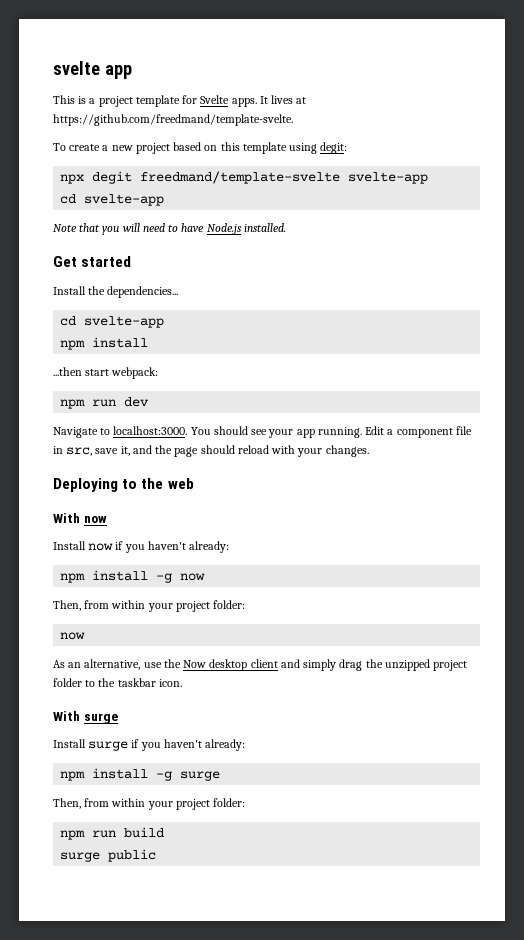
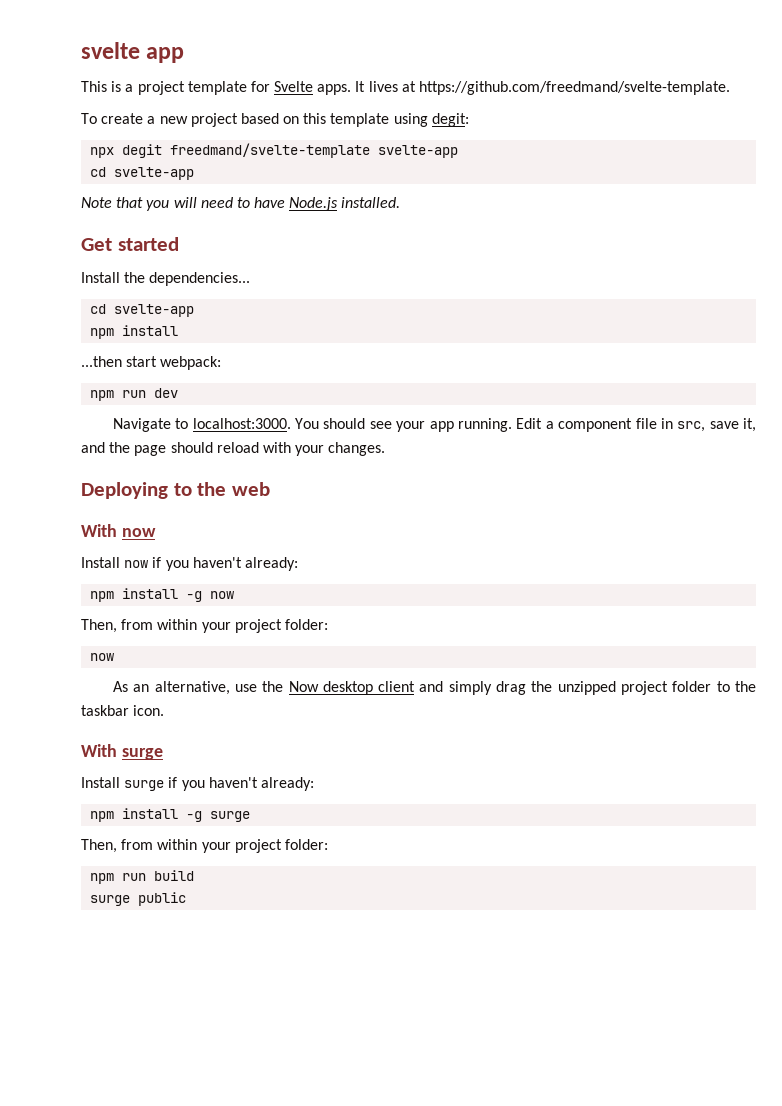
- It lives at https://github.com/freedmand/template-svelte.
+ It lives at https://github.com/freedmand/svelte-template.
- npx degit freedmand/template-svelte svelte-app
+ npx degit freedmand/svelte-template svelte-app

